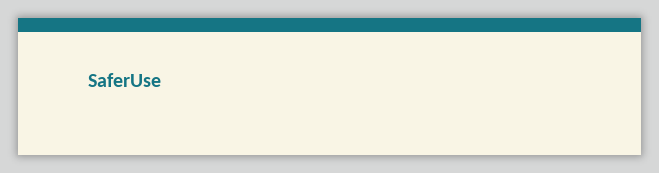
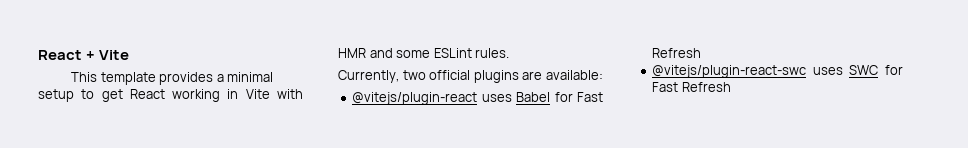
- SaferUse
+ React + Vite
+ This template provides a minimal setup to get React working in Vite with HMR and some ESLint rules.
+ Currently, two official plugins are available:
+ @vitejs/plugin-react uses Babel for Fast Refresh
+ @vitejs/plugin-react-swc uses SWC for Fast Refresh

